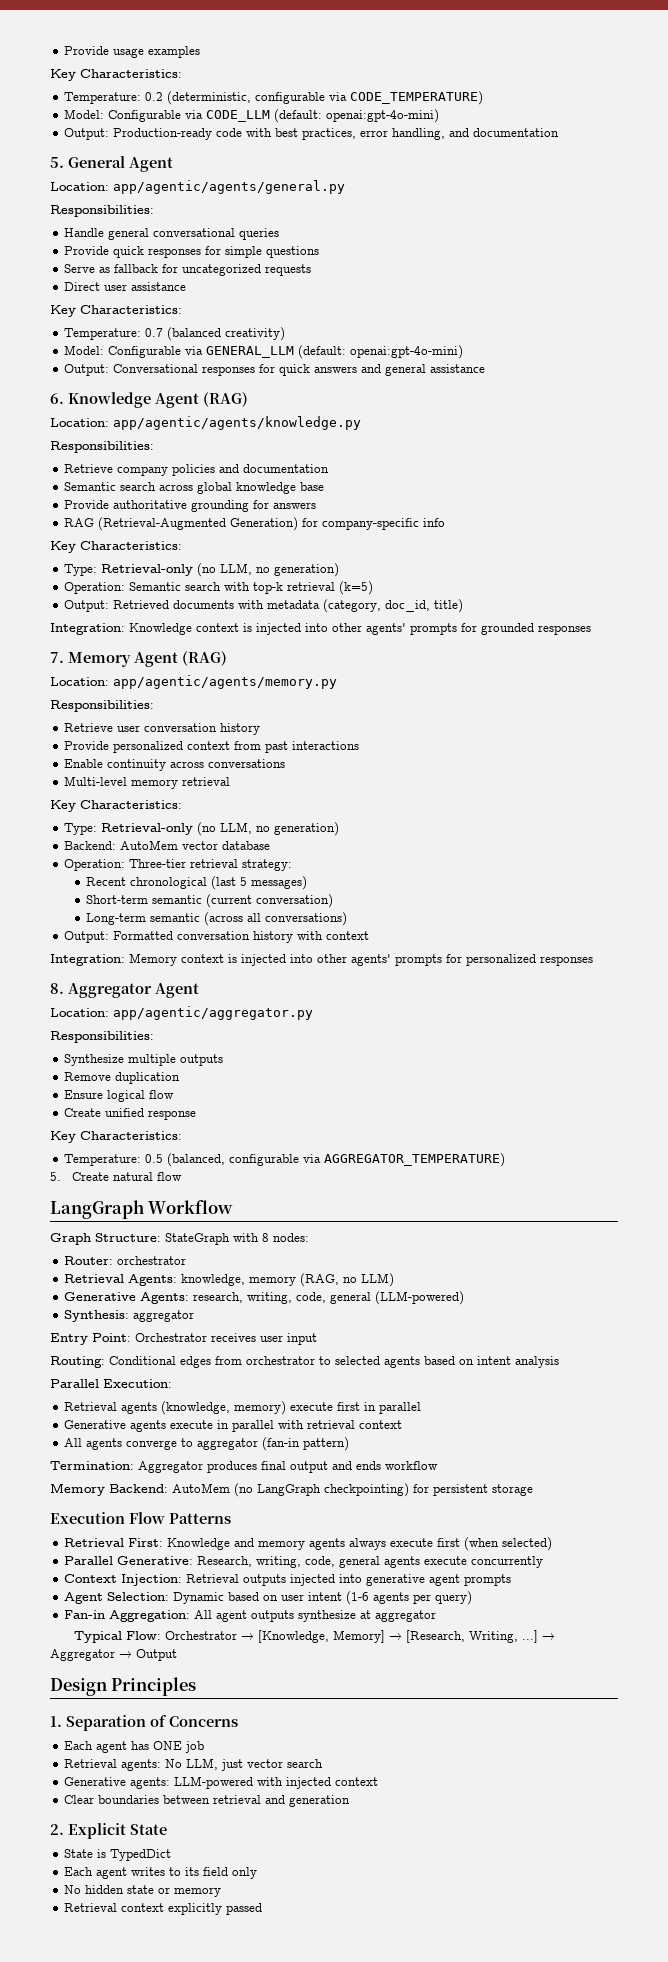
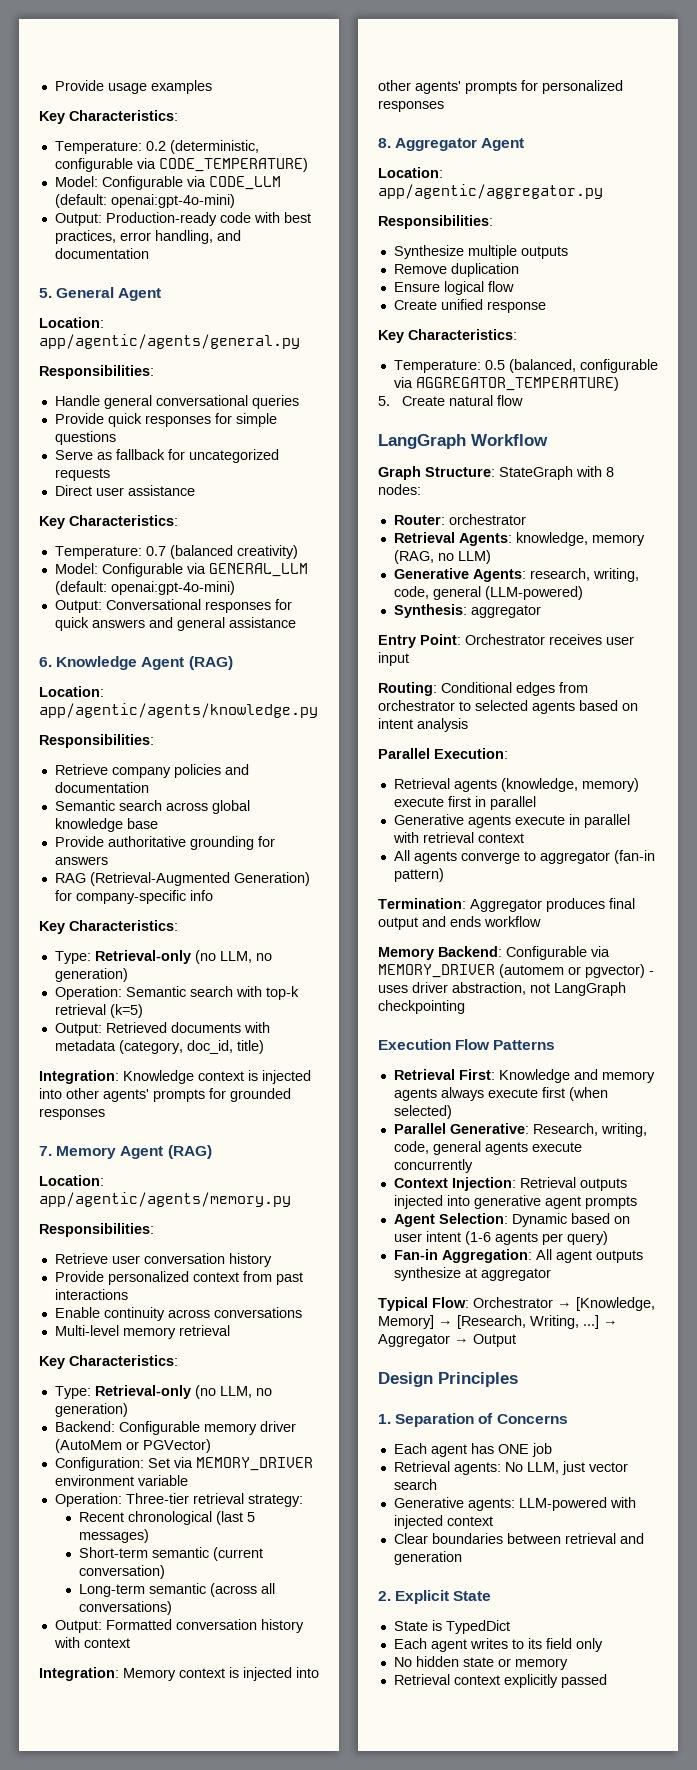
- Backend: AutoMem vector database
+ Backend: Configurable memory driver (AutoMem or PGVector)
+ Configuration: Set via MEMORY_DRIVER environment variable
- Memory Backend: AutoMem (no LangGraph checkpointing) for persistent storage
+ Memory Backend: Configurable via MEMORY_DRIVER (automem or pgvector) - uses driver abstraction, not LangGraph checkpointing

